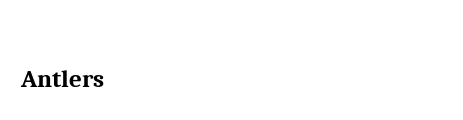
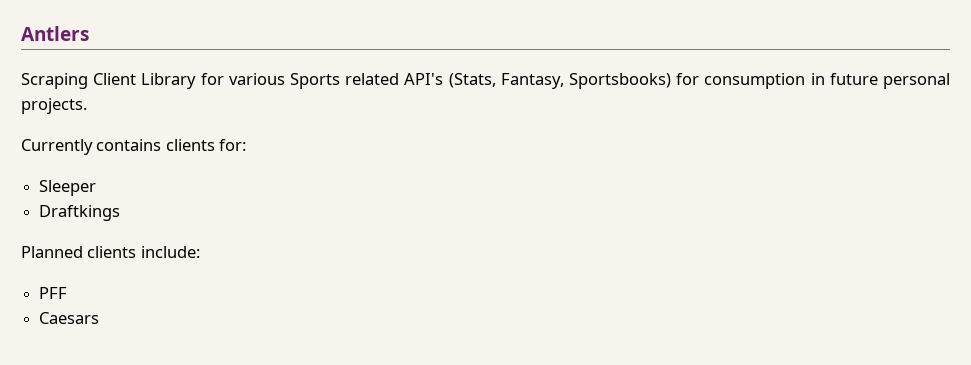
+ Scraping Client Library for various Sports related API's (Stats, Fantasy, Sportsbooks) for consumption in future personal projects.
+ Currently contains clients for:
+ Sleeper
+ Draftkings
+ Planned clients include:
+ PFF
+ Caesars

